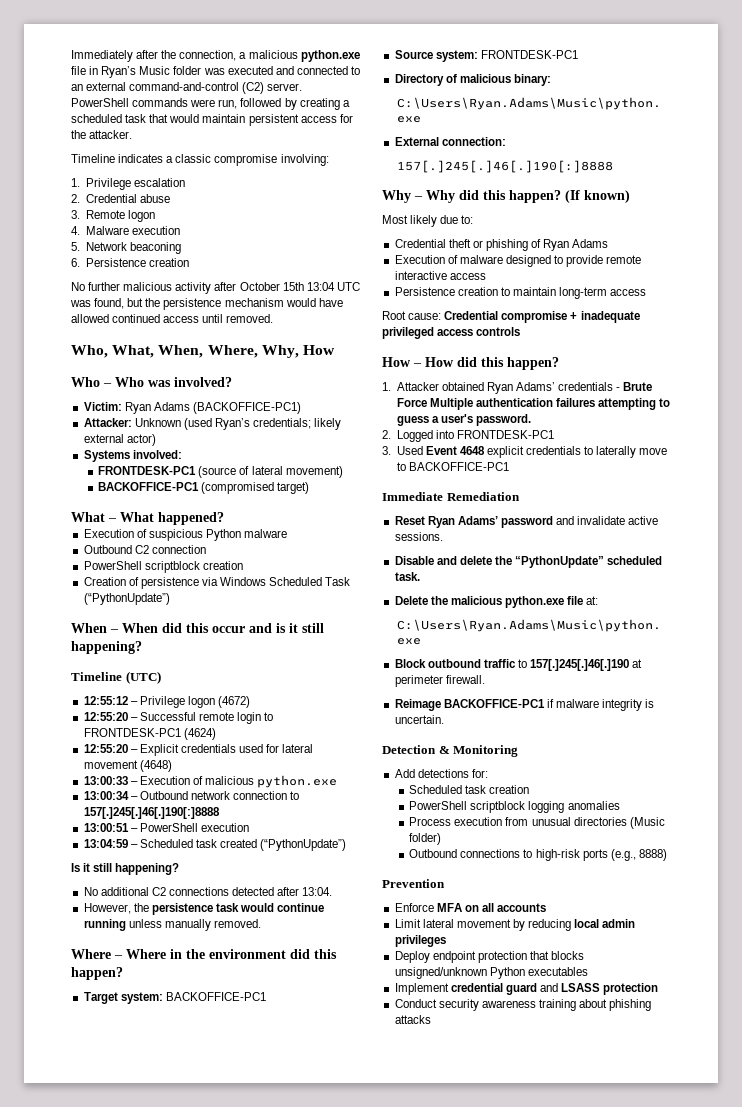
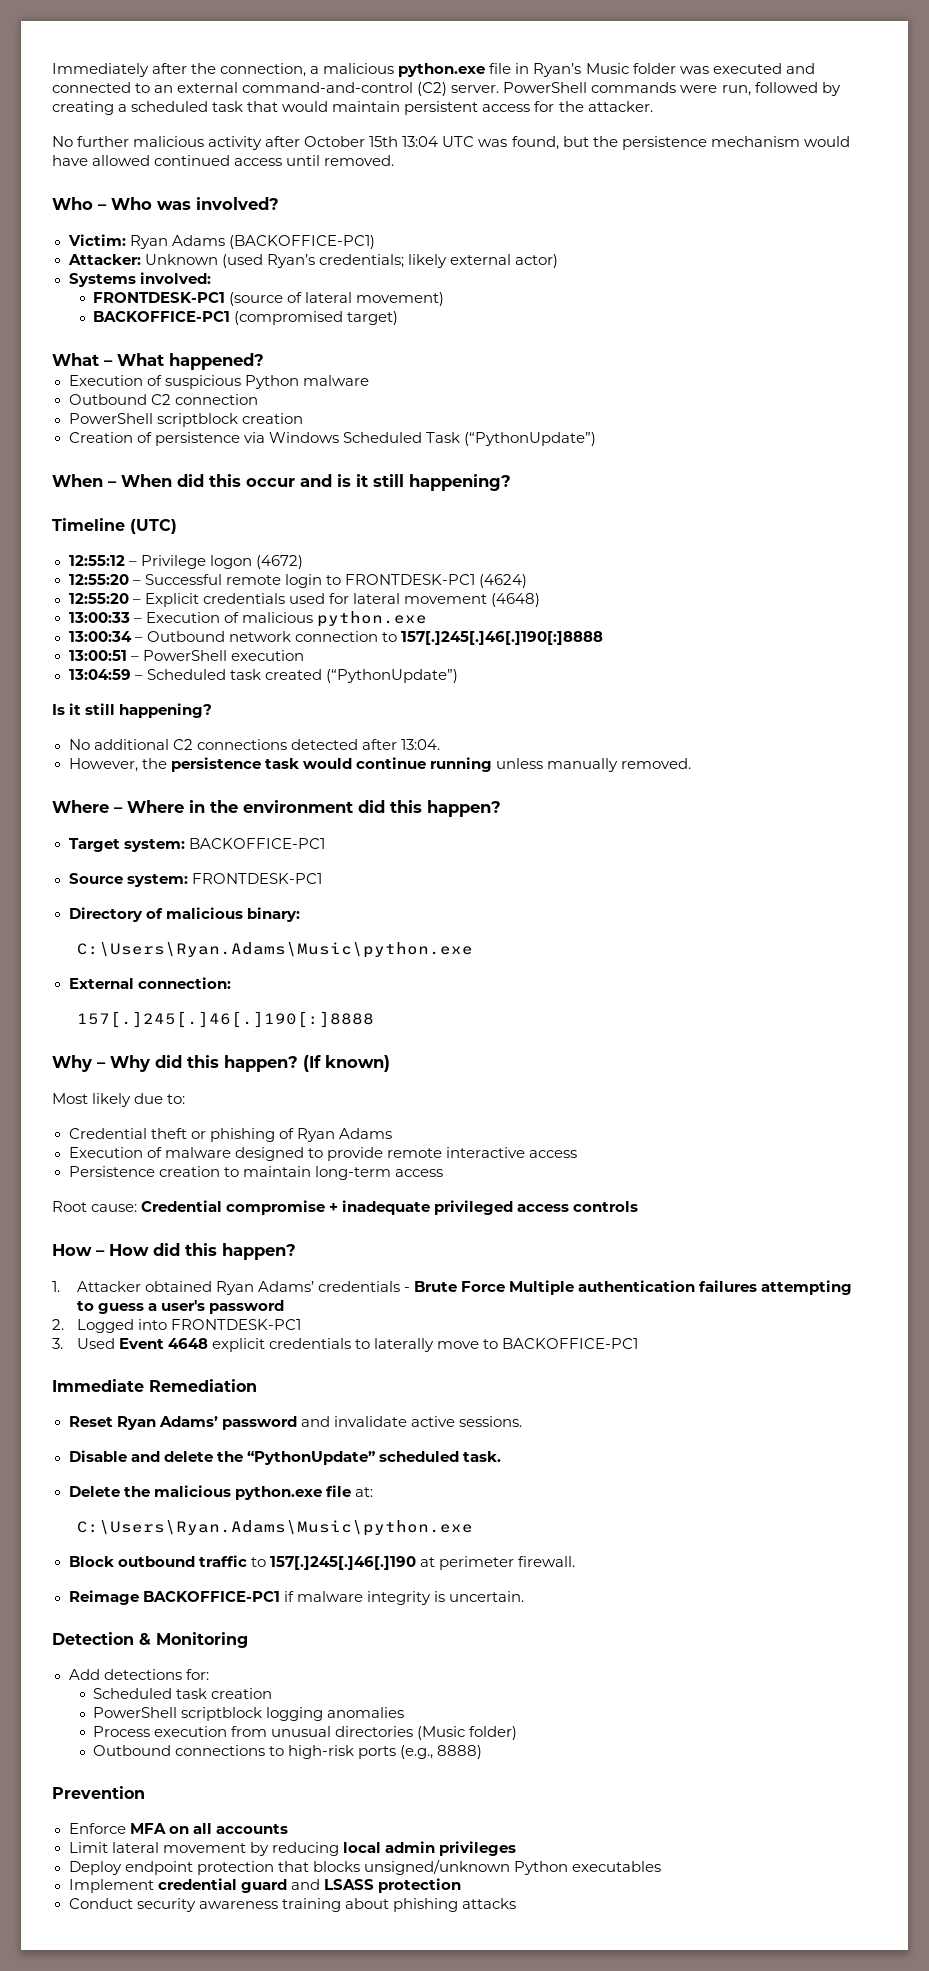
- Timeline indicates a classic compromise involving:
- 1. Privilege escalation
- 2. Credential abuse
- 3. Remote logon
- 4. Malware execution
- 5. Network beaconing
- 6. Persistence creation
- Who, What, When, Where, Why, How
- 1. Attacker obtained Ryan Adams’ credentials - Brute Force Multiple authentication failures attempting to guess a user's password.
+ 1. Attacker obtained Ryan Adams’ credentials - Brute Force Multiple authentication failures attempting to guess a user's password

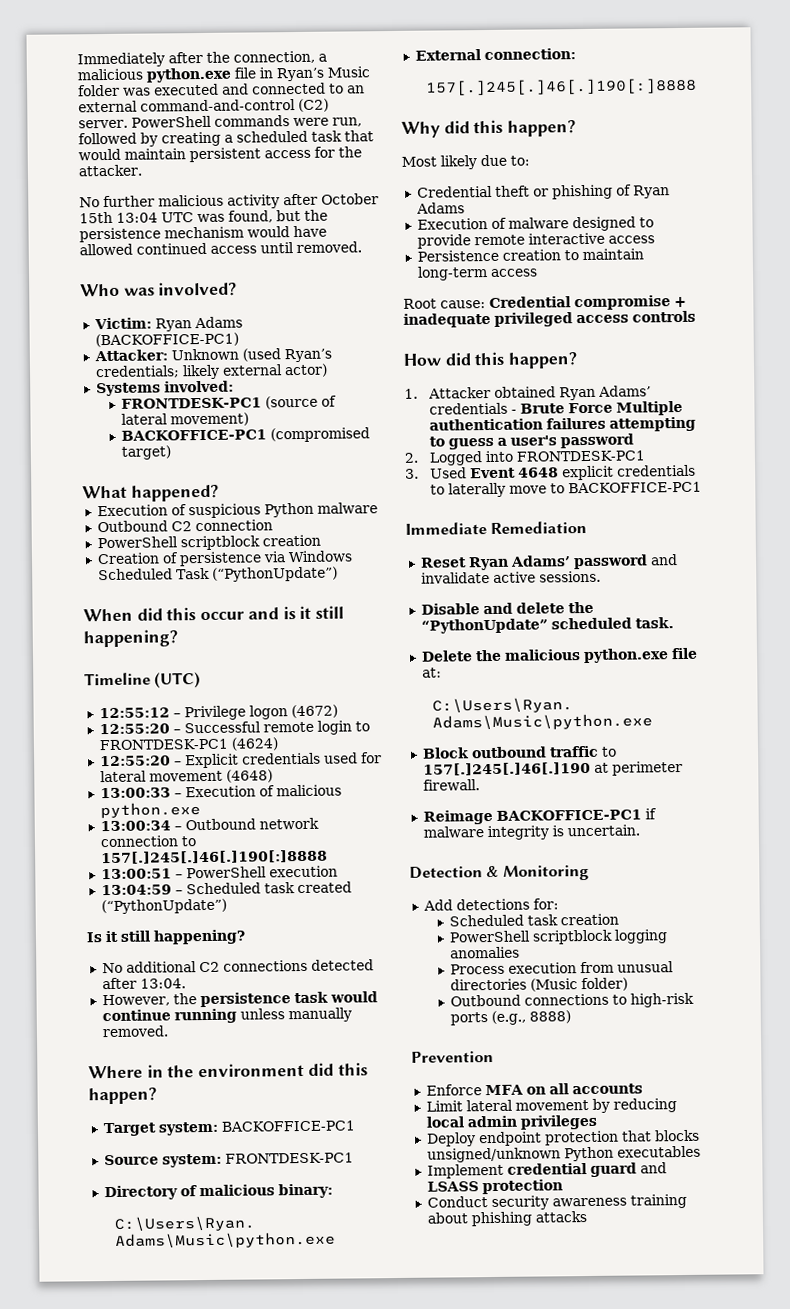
- Who – Who was involved?
+ Who was involved?
- What – What happened?
+ What happened?
- When – When did this occur and is it still happening?
+ When did this occur and is it still happening?
- Where – Where in the environment did this happen?
+ Where in the environment did this happen?
- Why – Why did this happen? (If known)
+ Why did this happen?
- How – How did this happen?
+ How did this happen?

